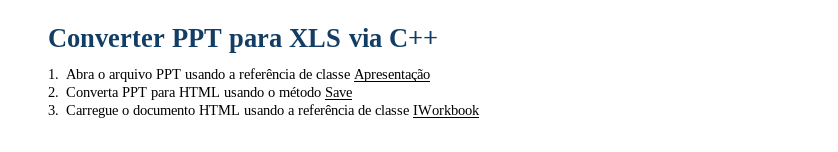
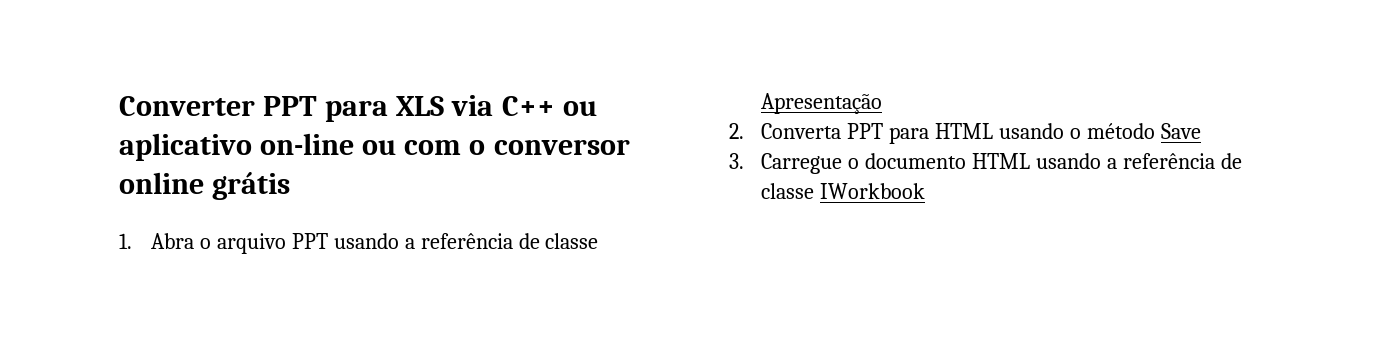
- Converter PPT para XLS via C++
+ Converter PPT para XLS via C++ ou aplicativo on-line ou com o conversor online grátis

